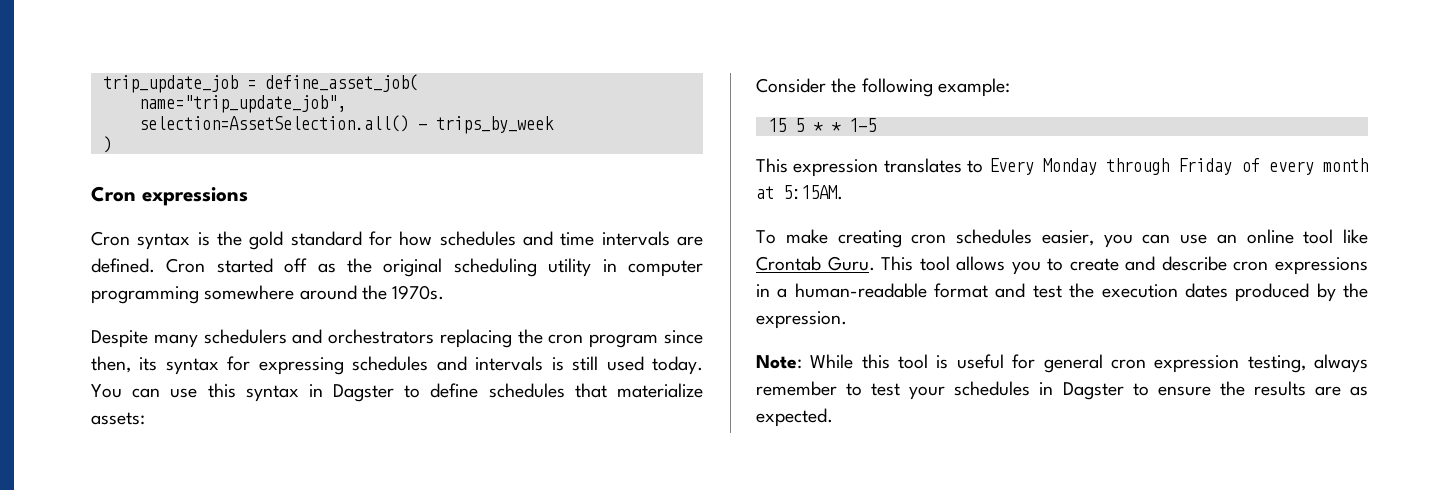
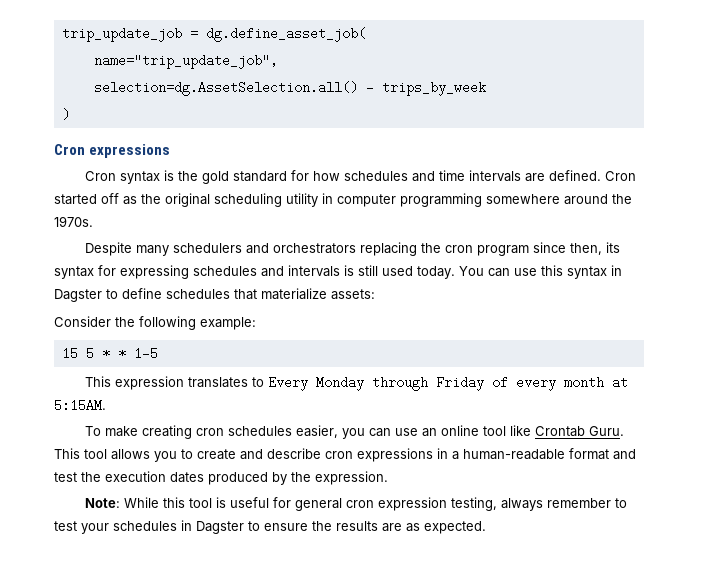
- trip_update_job = define_asset_job(
+ trip_update_job = dg.define_asset_job(
- selection=AssetSelection.all() - trips_by_week
+ selection=dg.AssetSelection.all() - trips_by_week

